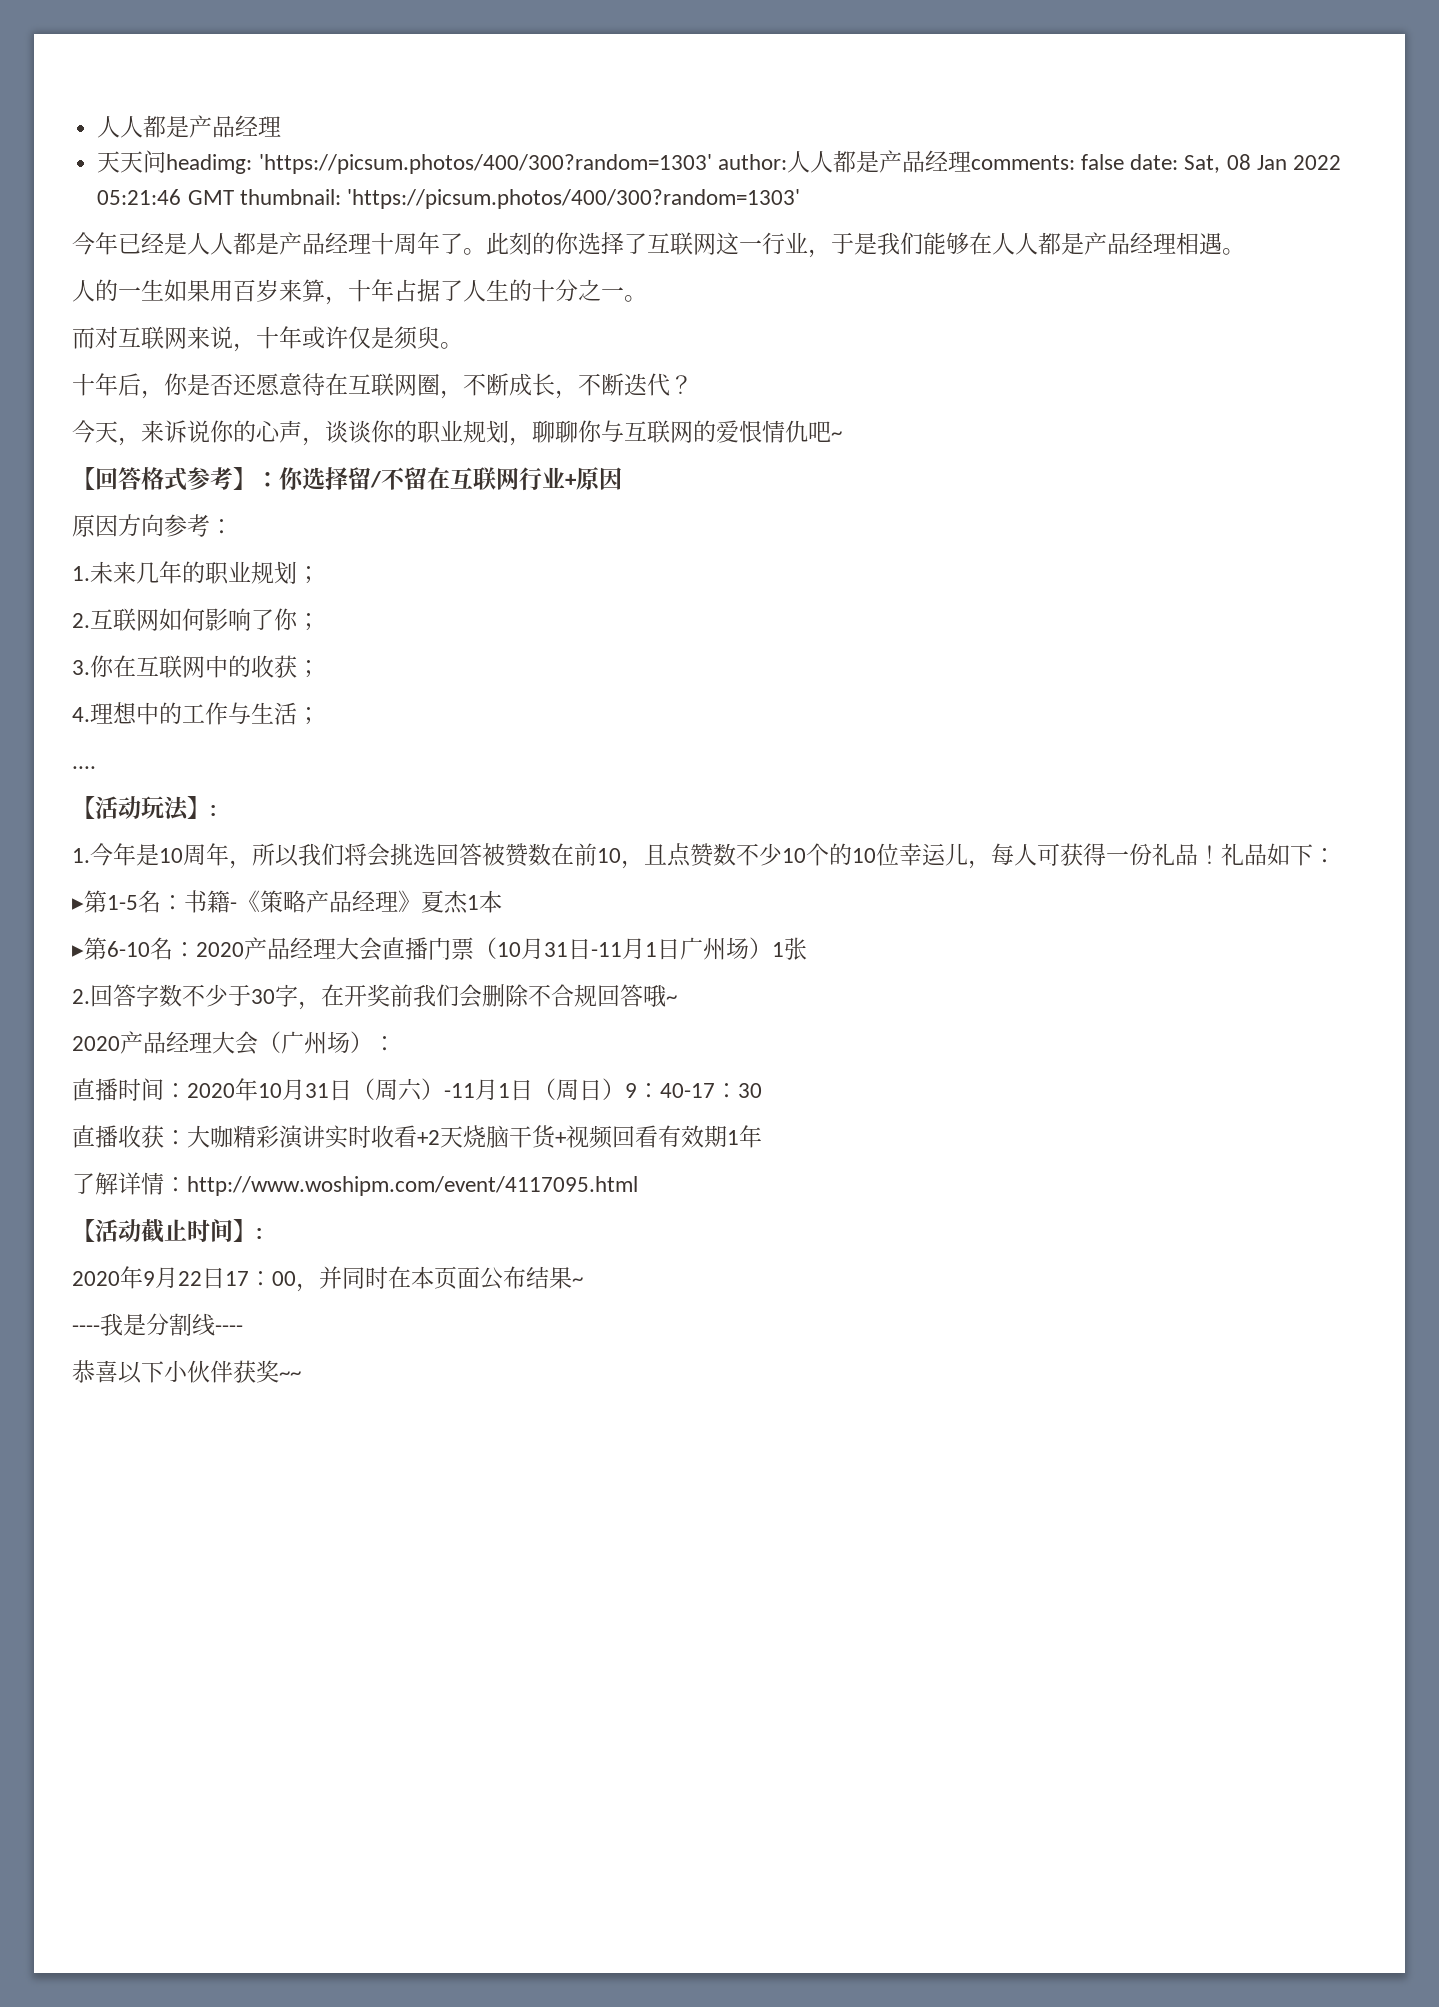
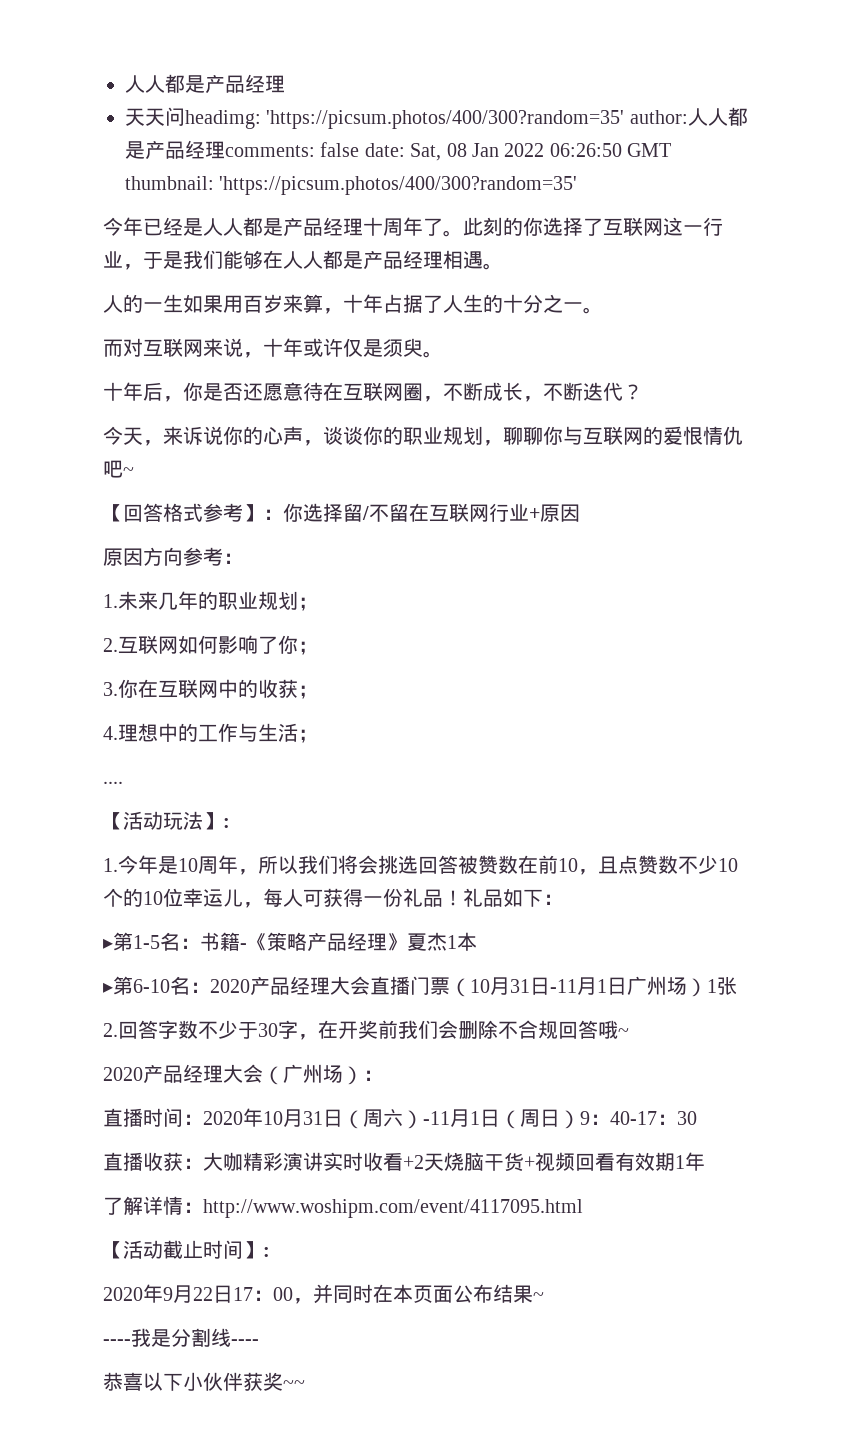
- 天天问headimg: 'https://picsum.photos/400/300?random=1303' author:人人都是产品经理comments: false date: Sat, 08 Jan 2022 05:21:46 GMT thumbnail: 'https://picsum.photos/400/300?random=1303'
+ 天天问headimg: 'https://picsum.photos/400/300?random=35' author:人人都是产品经理comments: false date: Sat, 08 Jan 2022 06:26:50 GMT thumbnail: 'https://picsum.photos/400/300?random=35'

